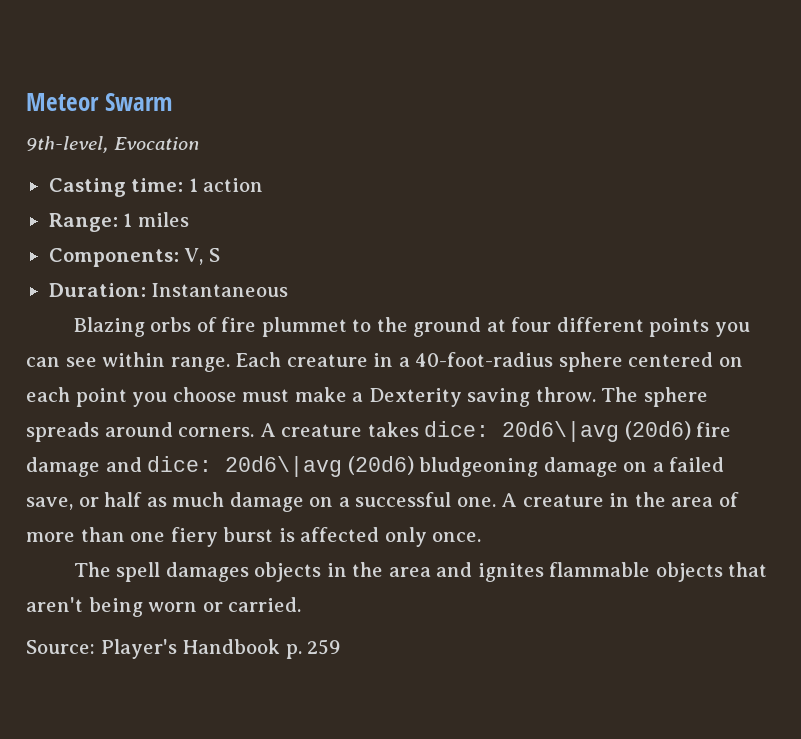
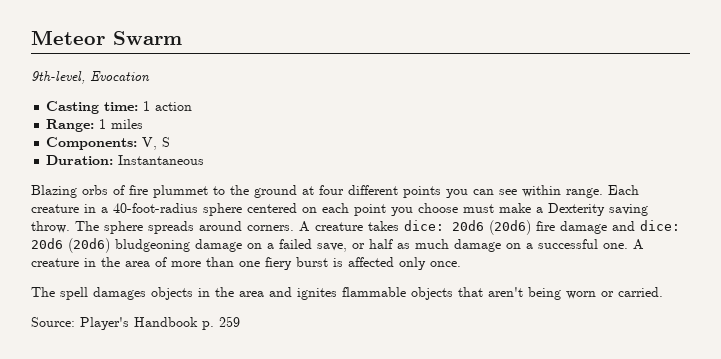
- A creature takes dice: 20d6\|avg (20d6) fire damage and dice: 20d6\|avg (20d6) bludgeoning damage on a failed save, or half as much damage on a successful one.
+ A creature takes dice: 20d6 (20d6) fire damage and dice: 20d6 (20d6) bludgeoning damage on a failed save, or half as much damage on a successful one.

